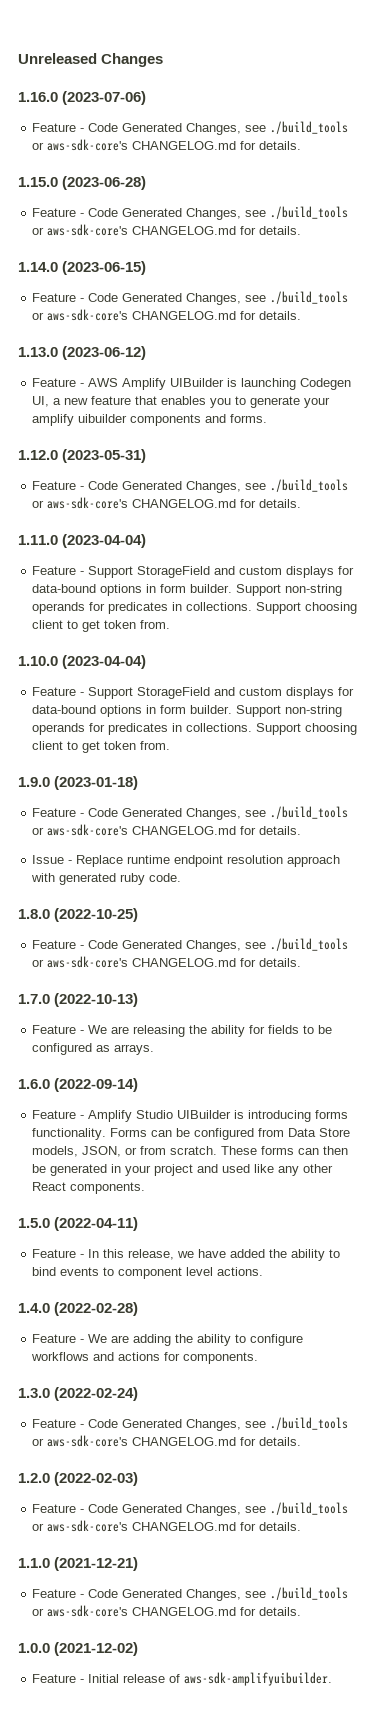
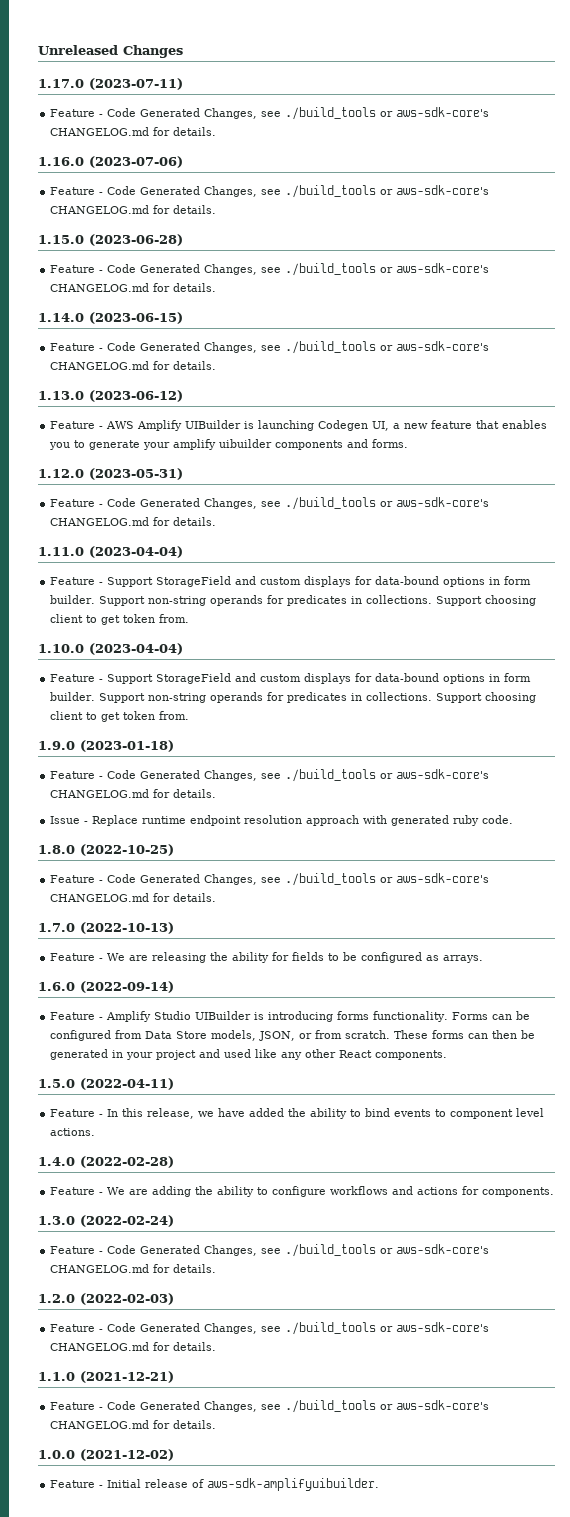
+ 1.17.0 (2023-07-11)
+ Feature - Code Generated Changes, see ./build_tools or aws-sdk-core's CHANGELOG.md for details.

